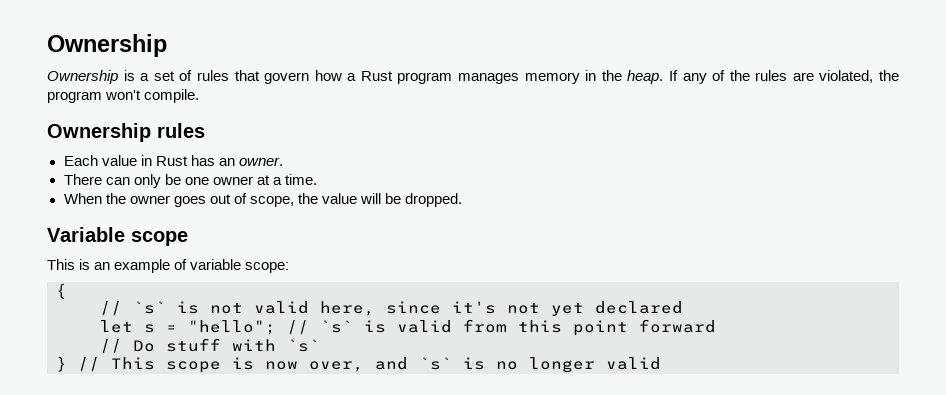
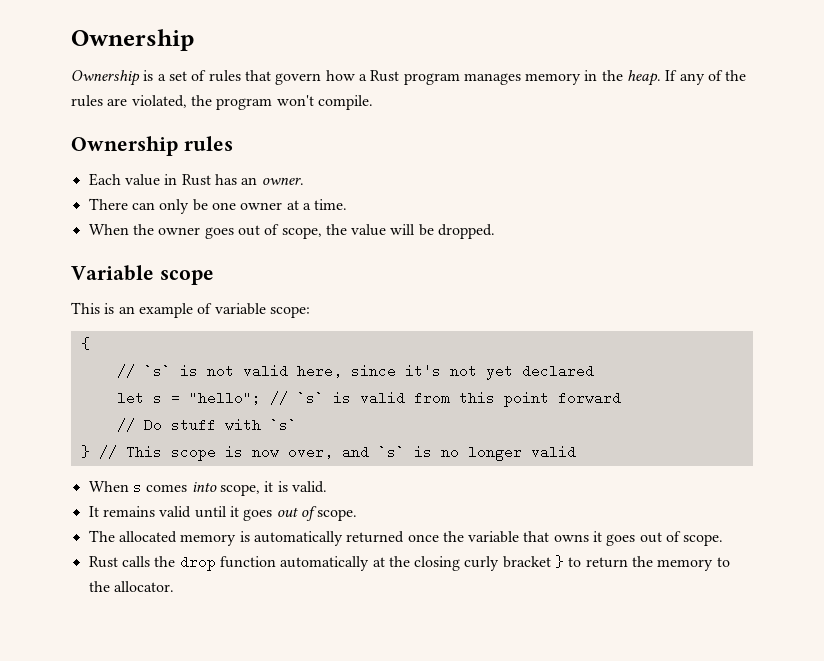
+ When s comes into scope, it is valid.
+ It remains valid until it goes out of scope.
+ The allocated memory is automatically returned once the variable that owns it goes out of scope.
+ Rust calls the drop function automatically at the closing curly bracket } to return the memory to the allocator.

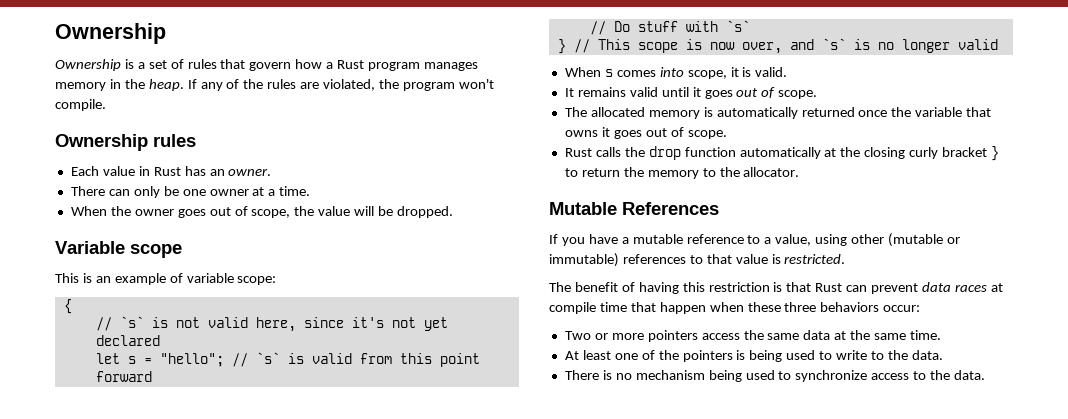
+ Mutable References
+ If you have a mutable reference to a value, using other (mutable or immutable) references to that value is restricted.
+ The benefit of having this restriction is that Rust can prevent data races at compile time that happen when these three behaviors occur:
+ Two or more pointers access the same data at the same time.
+ At least one of the pointers is being used to write to the data.
+ There is no mechanism being used to synchronize access to the data.

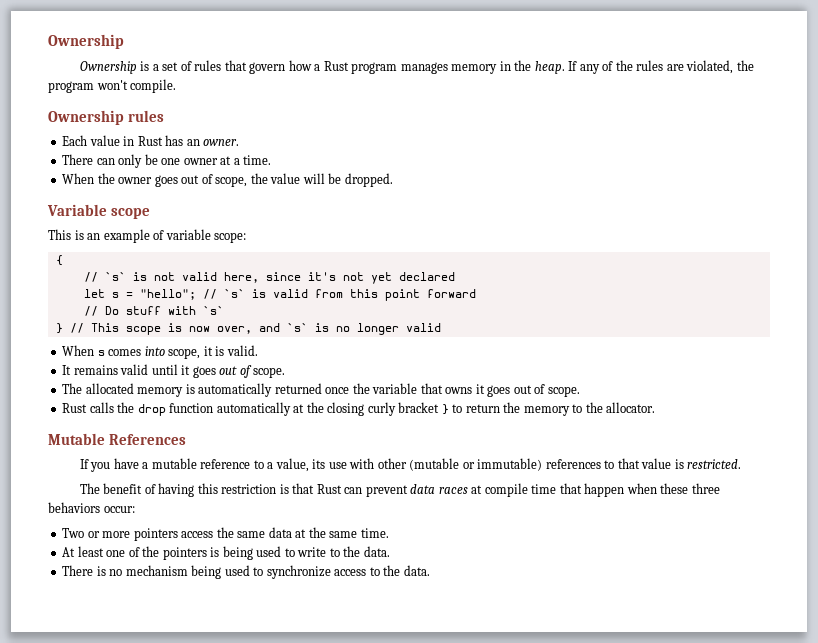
- If you have a mutable reference to a value, using other (mutable or immutable) references to that value is restricted.
+ If you have a mutable reference to a value, its use with other (mutable or immutable) references to that value is restricted.

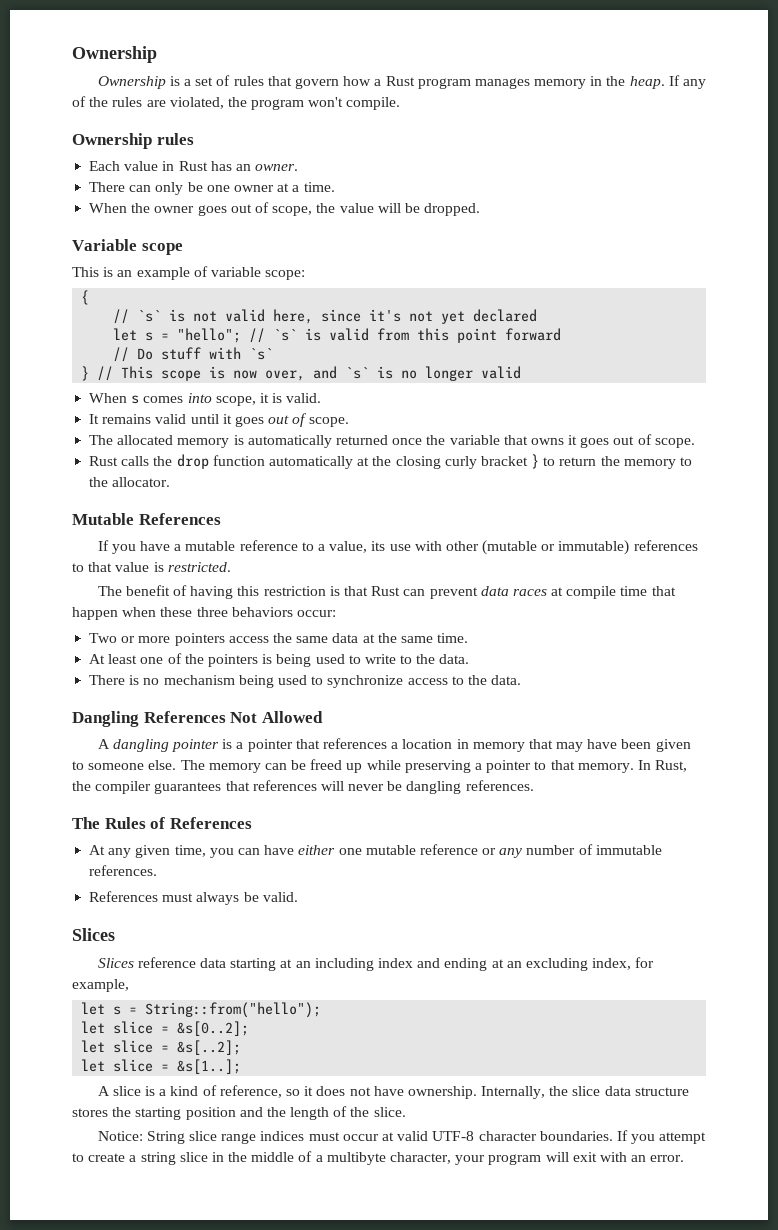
+ Dangling References Not Allowed
+ A dangling pointer is a pointer that references a location in memory that may have been given to someone else. The memory can be freed up while preserving a pointer to that memory. In Rust, the compiler guarantees that references will never be dangling references.
+ The Rules of References
+ At any given time, you can have either one mutable reference or any number of immutable references.
+ References must always be valid.
+ Slices
+ Slices reference data starting at an including index and ending at an excluding index, for example,
+ let s = String::from("hello");
+ let slice = &s[0..2];
+ let slice = &s[..2];
+ let slice = &s[1..];
+ A slice is a kind of reference, so it does not have ownership. Internally, the slice data structure stores the starting position and the length of the slice.
+ Notice: String slice range indices must occur at valid UTF-8 character boundaries. If you attempt to create a string slice in the middle of a multibyte character, your program will exit with an error.

